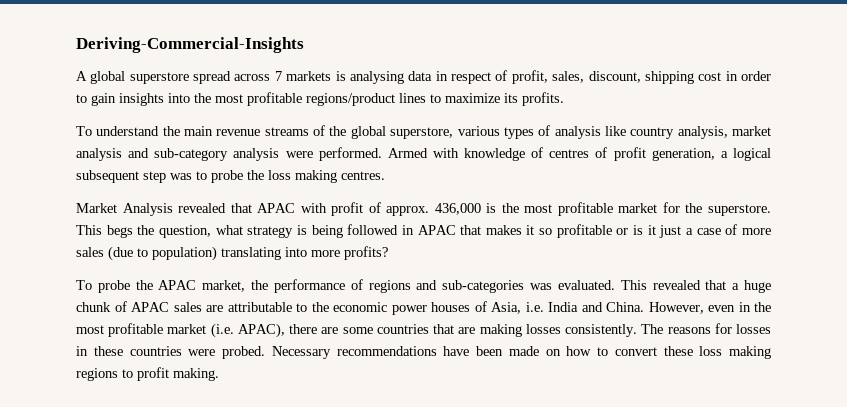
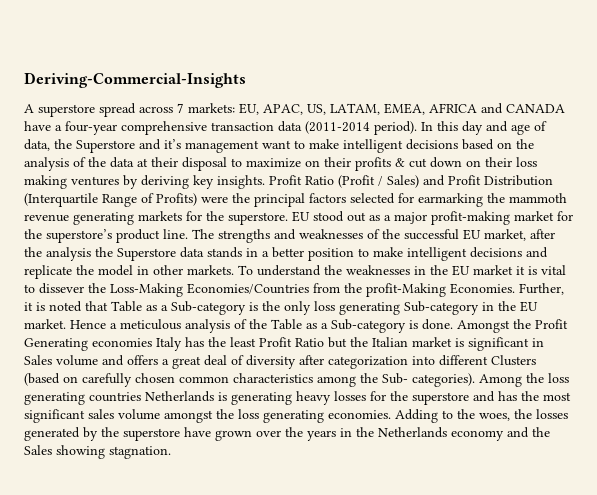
- A global superstore spread across 7 markets is analysing data in respect of profit, sales, discount, shipping cost in order to gain insights into the most profitable regions/product lines to maximize its profits.
- To understand the main revenue streams of the global superstore, various types of analysis like country analysis, market analysis and sub-category analysis were performed. Armed with knowledge of centres of profit generation, a logical subsequent step was to probe the loss making centres.
- Market Analysis revealed that APAC with profit of approx. 436,000 is the most profitable market for the superstore. This begs the question, what strategy is being followed in APAC that makes it so profitable or is it just a case of more sales (due to population) translating into more profits?
- To probe the APAC market, the performance of regions and sub-categories was evaluated. This revealed that a huge chunk of APAC sales are attributable to the economic power houses of Asia, i.e. India and China. However, even in the most profitable market (i.e. APAC), there are some countries that are making losses consistently. The reasons for losses in these countries were probed. Necessary recommendations have been made on how to convert these loss making regions to profit making.
+ A superstore spread across 7 markets: EU, APAC, US, LATAM, EMEA, AFRICA and CANADA have a four-year comprehensive transaction data (2011-2014 period). In this day and age of data, the Superstore and it’s management want to make intelligent decisions based on the analysis of the data at their disposal to maximize on their profits & cut down on their loss making ventures by deriving key insights. Profit Ratio (Profit / Sales) and Profit Distribution (Interquartile Range of Profits) were the principal factors selected for earmarking the mammoth revenue generating markets for the superstore. EU stood out as a major profit-making market for the superstore’s product line. The strengths and weaknesses of the successful EU market, after the analysis the Superstore data stands in a better position to make intelligent decisions and replicate the model in other markets. To understand the weaknesses in the EU market it is vital to dissever the Loss-Making Economies/Countries from the profit-Making Economies. Further, it is noted that Table as a Sub-category is the only loss generating Sub-category in the EU market. Hence a meticulous analysis of the Table as a Sub-category is done. Amongst the Profit Generating economies Italy has the least Profit Ratio but the Italian market is significant in Sales volume and offers a great deal of diversity after categorization into different Clusters (based on carefully chosen common characteristics among the Sub- categories). Among the loss generating countries Netherlands is generating heavy losses for the superstore and has the most significant sales volume amongst the loss generating economies. Adding to the woes, the losses generated by the superstore have grown over the years in the Netherlands economy and the Sales showing stagnation.

